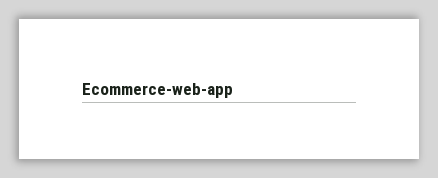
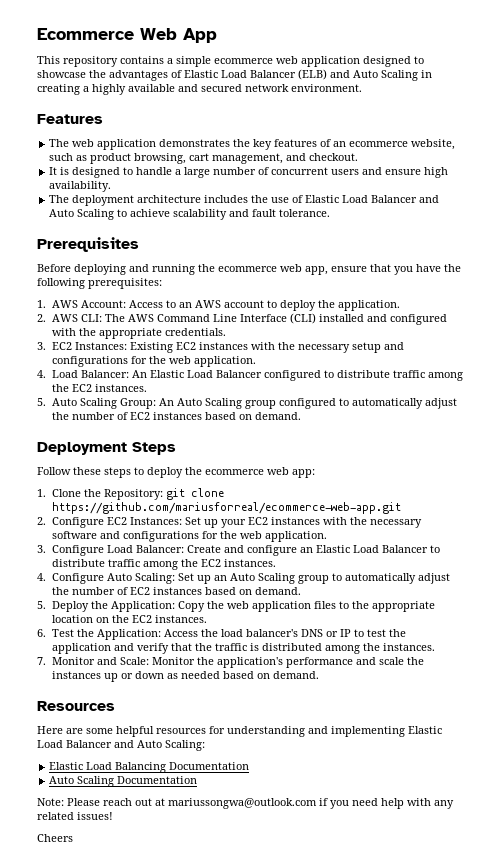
- Ecommerce-web-app
+ Ecommerce Web App
+ This repository contains a simple ecommerce web application designed to showcase the advantages of Elastic Load Balancer (ELB) and Auto Scaling in creating a highly available and secured network environment.
+ Features
+ The web application demonstrates the key features of an ecommerce website, such as product browsing, cart management, and checkout.
+ It is designed to handle a large number of concurrent users and ensure high availability.
+ The deployment architecture includes the use of Elastic Load Balancer and Auto Scaling to achieve scalability and fault tolerance.
+ Prerequisites
+ Before deploying and running the ecommerce web app, ensure that you have the following prerequisites:
+ 1. AWS Account: Access to an AWS account to deploy the application.
+ 2. AWS CLI: The AWS Command Line Interface (CLI) installed and configured with the appropriate credentials.
+ 3. EC2 Instances: Existing EC2 instances with the necessary setup and configurations for the web application.
+ 4. Load Balancer: An Elastic Load Balancer configured to distribute traffic among the EC2 instances.
+ 5. Auto Scaling Group: An Auto Scaling group configured to automatically adjust the number of EC2 instances based on demand.
+ Deployment Steps
+ Follow these steps to deploy the ecommerce web app:
+ 1. Clone the Repository: git clone https://github.com/mariusforreal/ecommerce-web-app.git
+ 2. Configure EC2 Instances: Set up your EC2 instances with the necessary software and configurations for the web application.
+ 3. Configure Load Balancer: Create and configure an Elastic Load Balancer to distribute traffic among the EC2 instances.
+ 4. Configure Auto Scaling: Set up an Auto Scaling group to automatically adjust the number of EC2 instances based on demand.
+ 5. Deploy the Application: Copy the web application files to the appropriate location on the EC2 instances.
+ 6. Test the Application: Access the load balancer's DNS or IP to test the application and verify that the traffic is distributed among the instances.
+ 7. Monitor and Scale: Monitor the application's performance and scale the instances up or down as needed based on demand.
+ Resources
+ Here are some helpful resources for understanding and implementing Elastic Load Balancer and Auto Scaling:
+ Elastic Load Balancing Documentation
+ Auto Scaling Documentation
+ Note: Please reach out at mariussongwa@outlook.com if you need help with any related issues!
+ Cheers

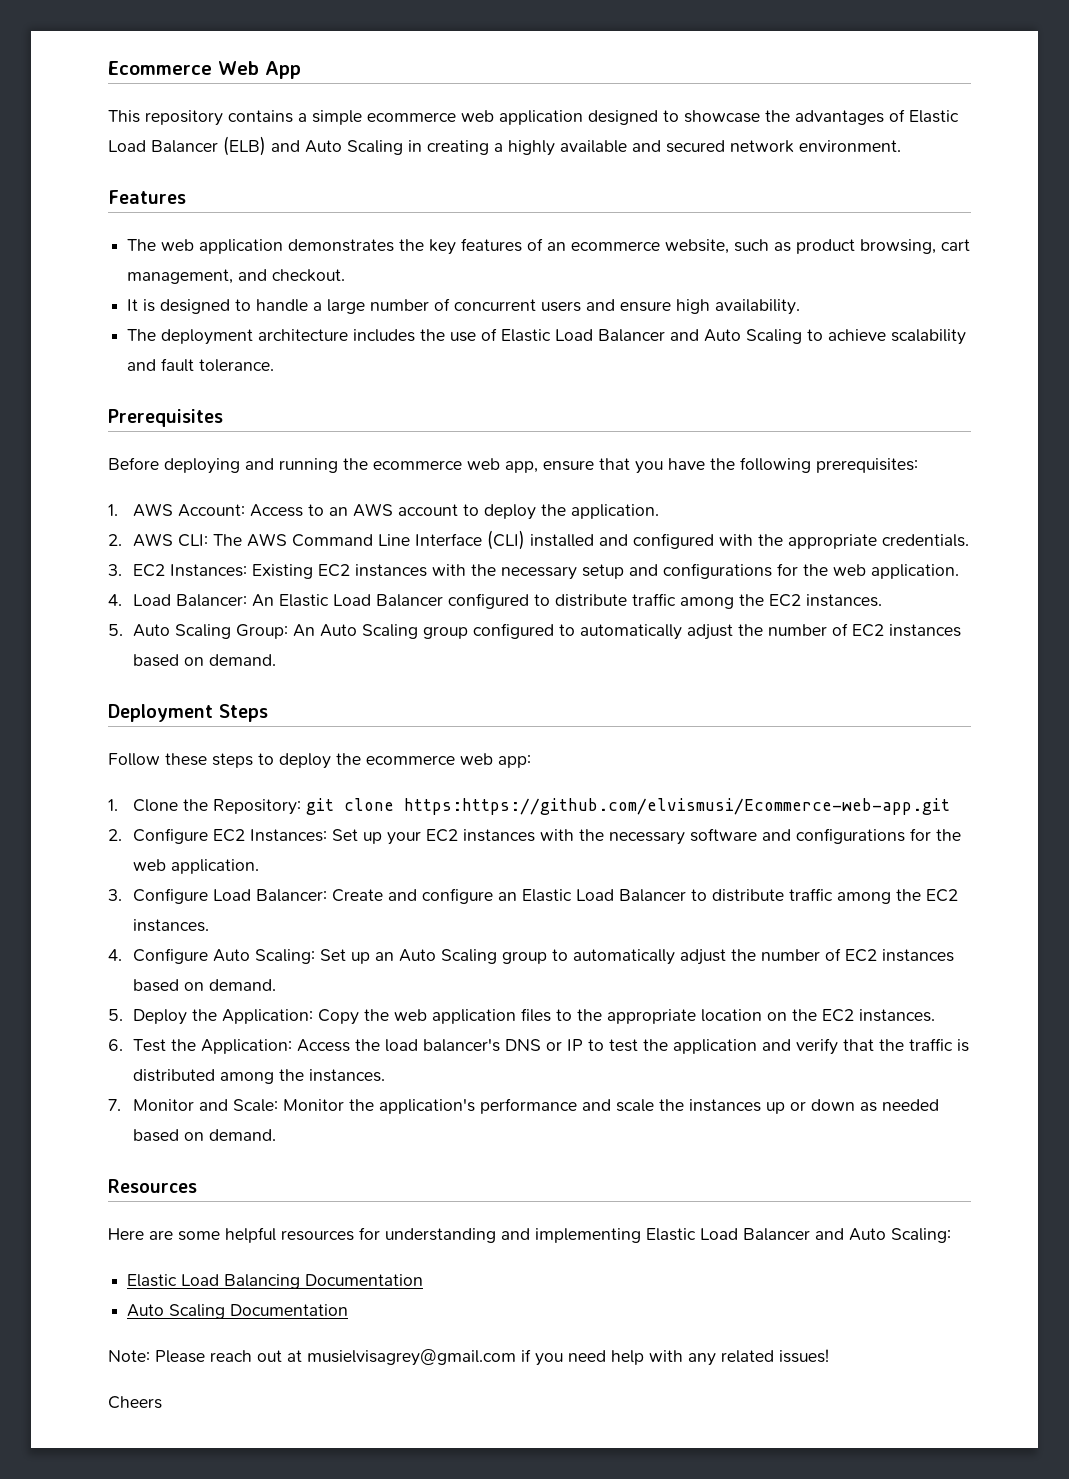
- 1. Clone the Repository: git clone https://github.com/mariusforreal/ecommerce-web-app.git
+ 1. Clone the Repository: git clone https:https://github.com/elvismusi/Ecommerce-web-app.git
- Note: Please reach out at mariussongwa@outlook.com if you need help with any related issues!
+ Note: Please reach out at musielvisagrey@gmail.com if you need help with any related issues!

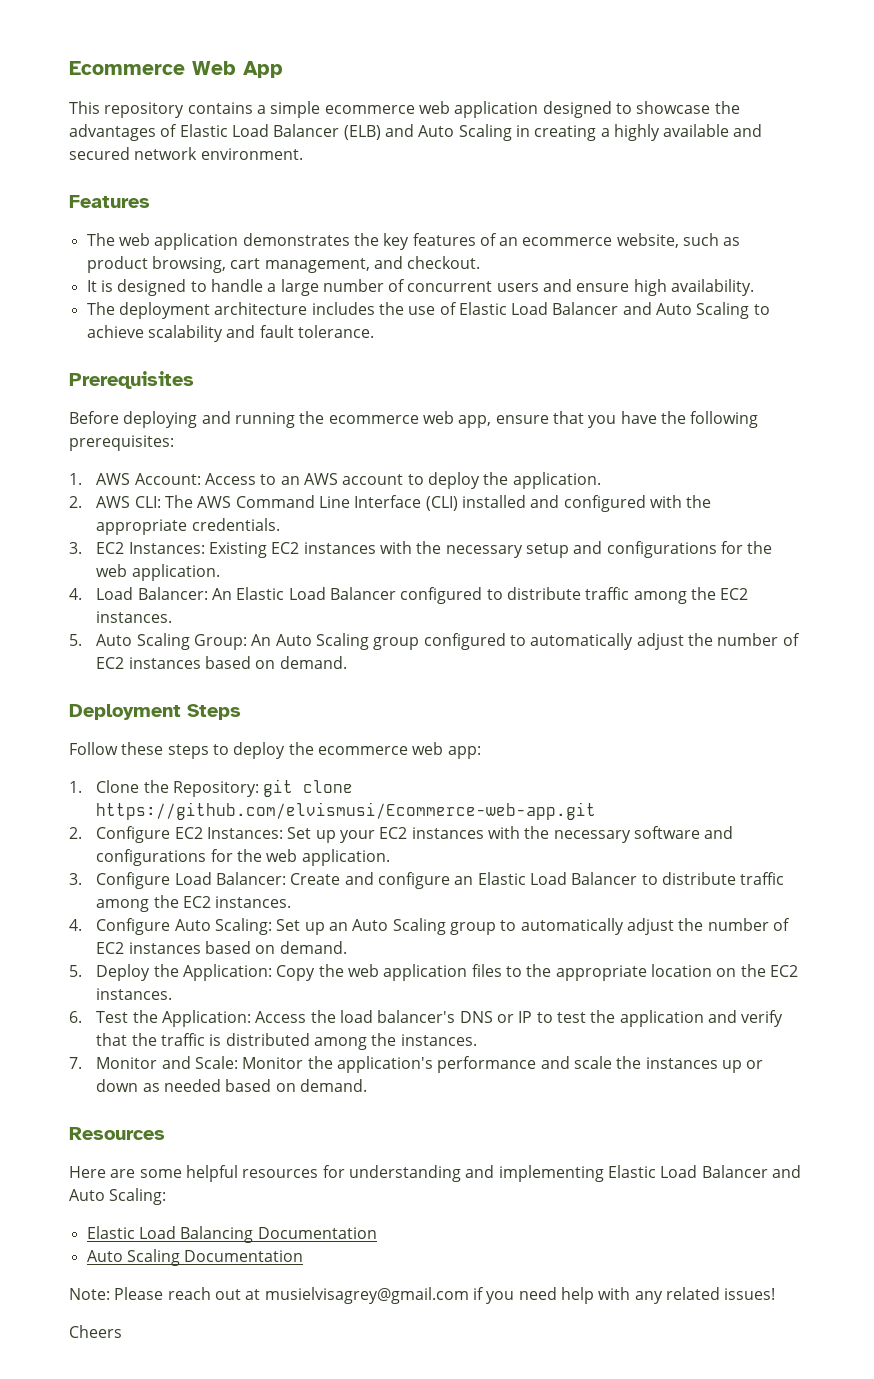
- 1. Clone the Repository: git clone https:https://github.com/elvismusi/Ecommerce-web-app.git
+ 1. Clone the Repository: git clone https://github.com/elvismusi/Ecommerce-web-app.git

